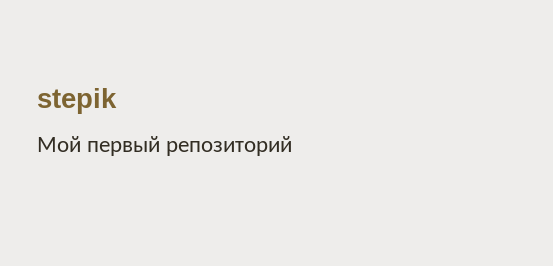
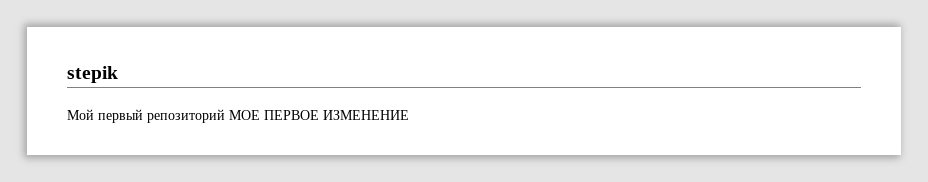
- Мой первый репозиторий
+ Мой первый репозиторий МОЕ ПЕРВОЕ ИЗМЕНЕНИЕ

